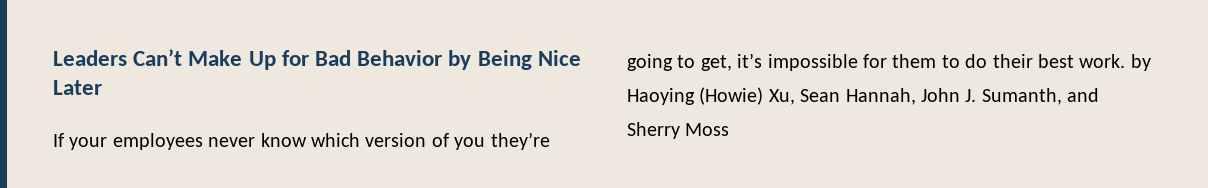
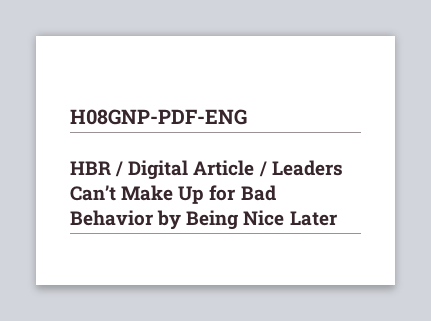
- Leaders Can’t Make Up for Bad Behavior by Being Nice Later
+ H08GNP-PDF-ENG
+ HBR / Digital Article / Leaders Can’t Make Up for Bad Behavior by Being Nice Later
- If your employees never know which version of you they’re going to get, it’s impossible for them to do their best work. by Haoying (Howie) Xu, Sean Hannah, John J. Sumanth, and Sherry Moss

